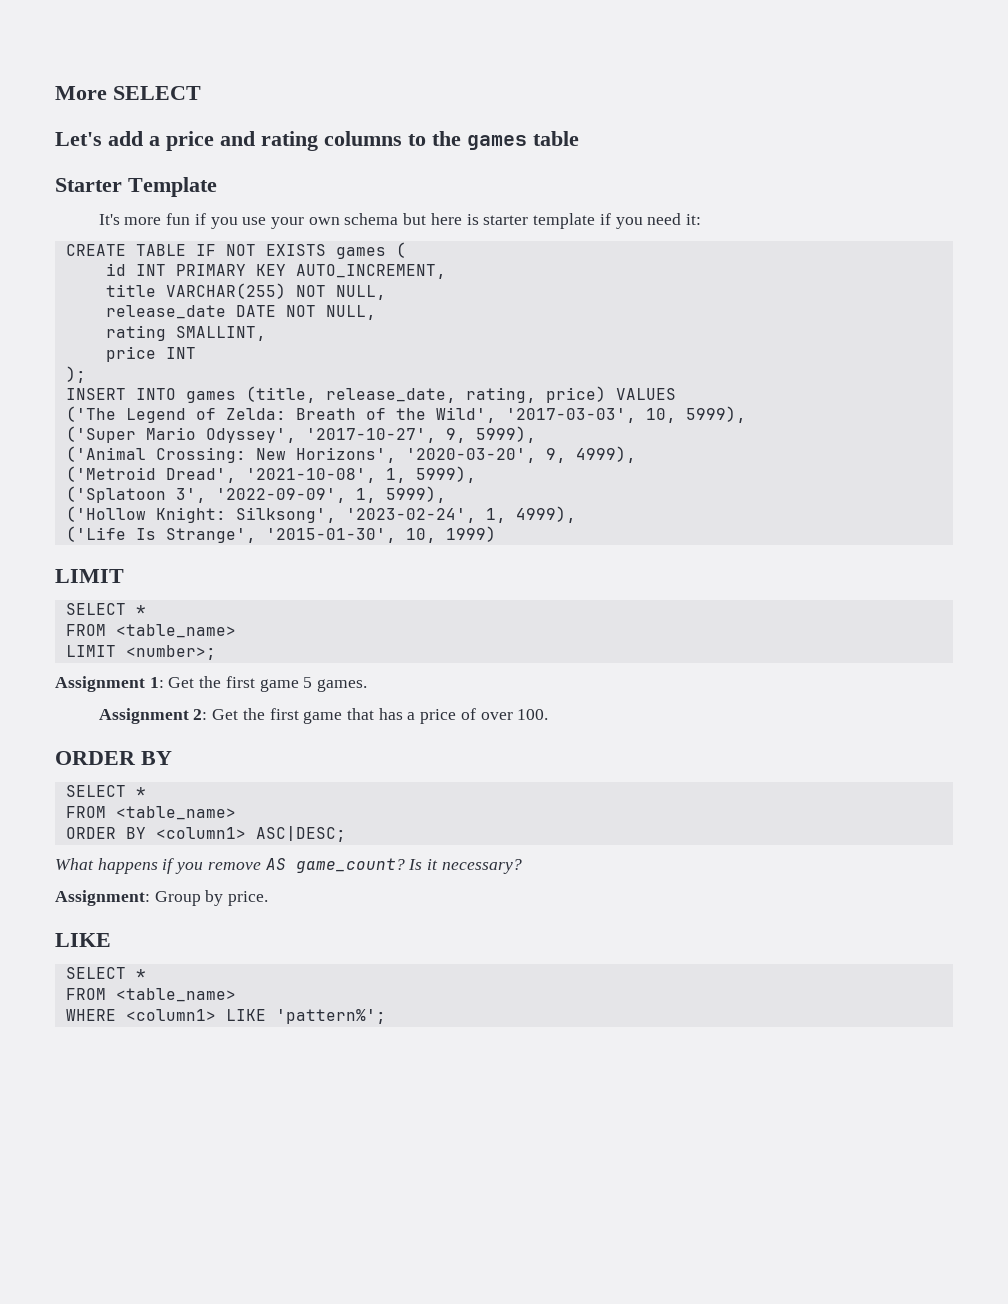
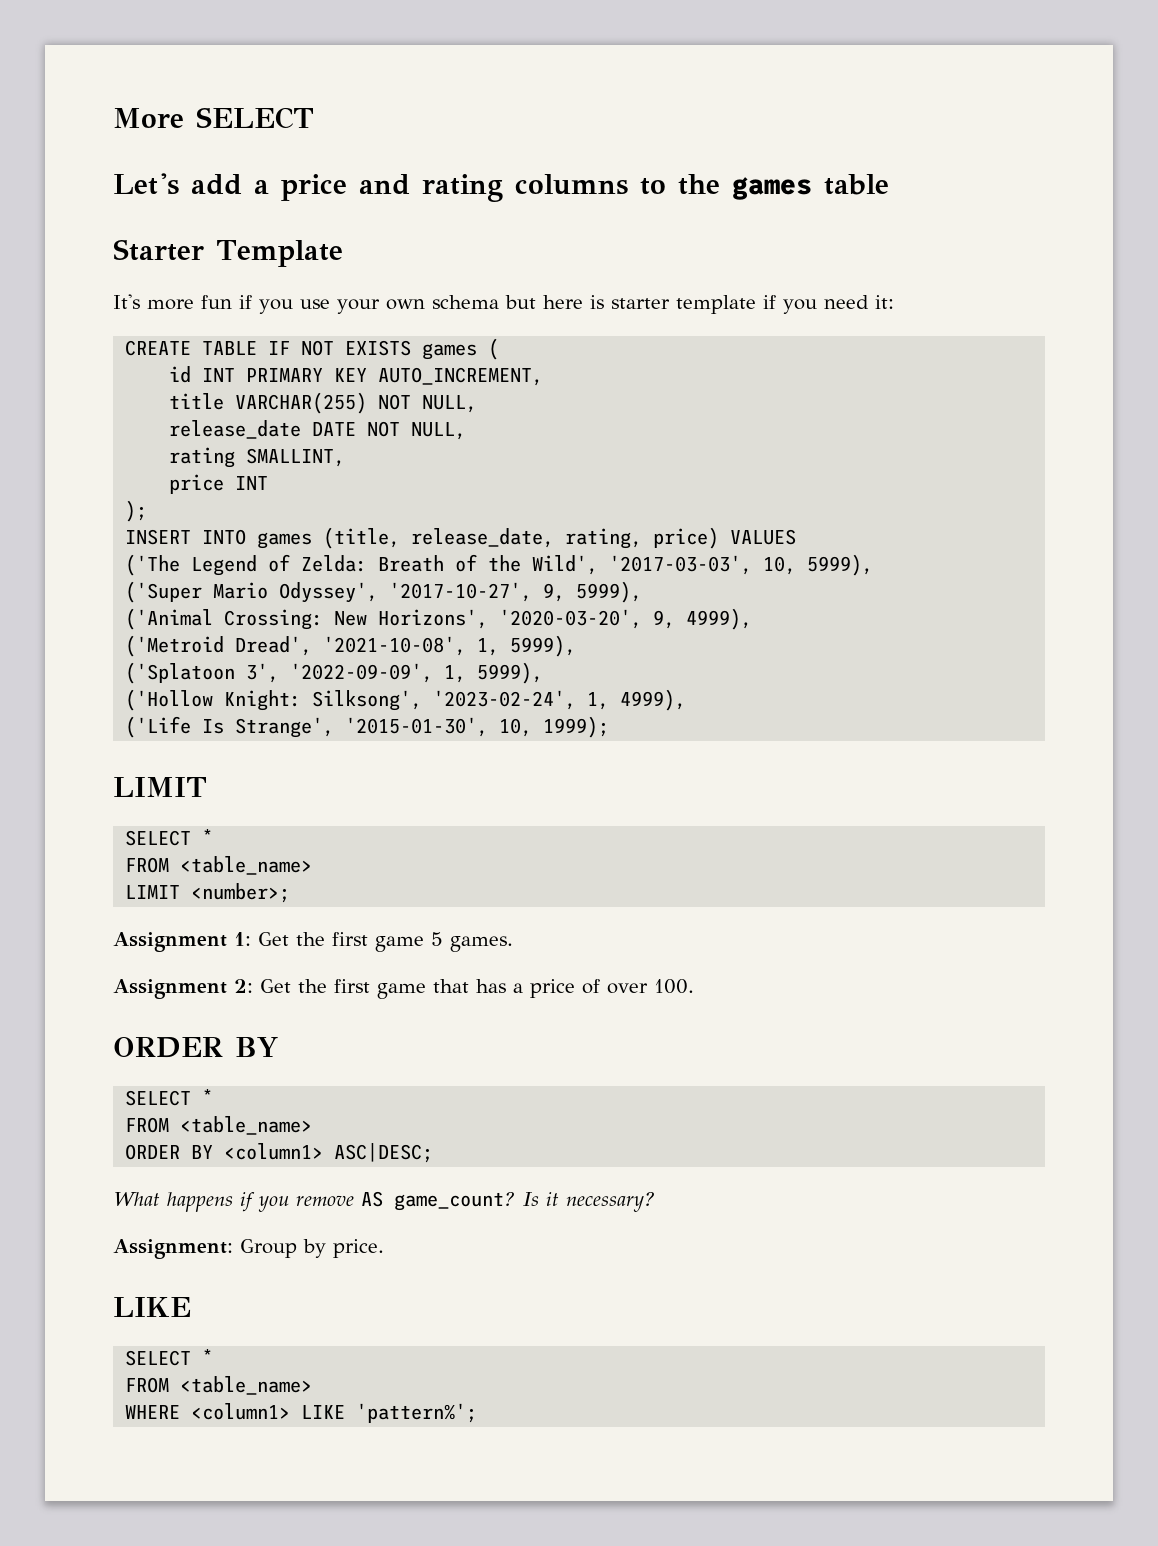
- ('Life Is Strange', '2015-01-30', 10, 1999)
+ ('Life Is Strange', '2015-01-30', 10, 1999);

